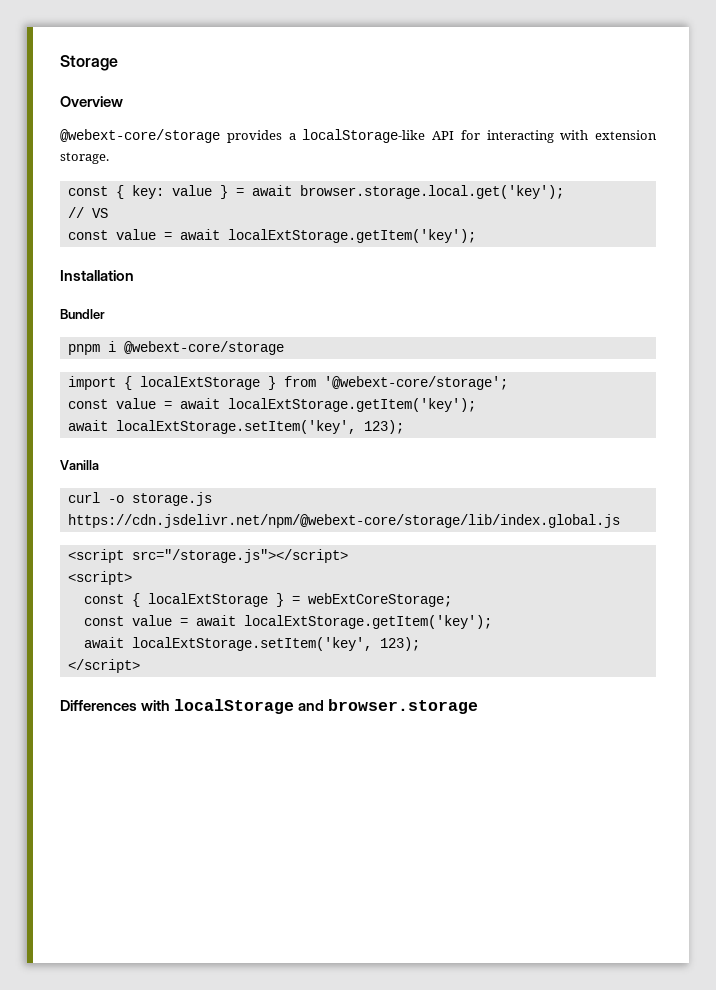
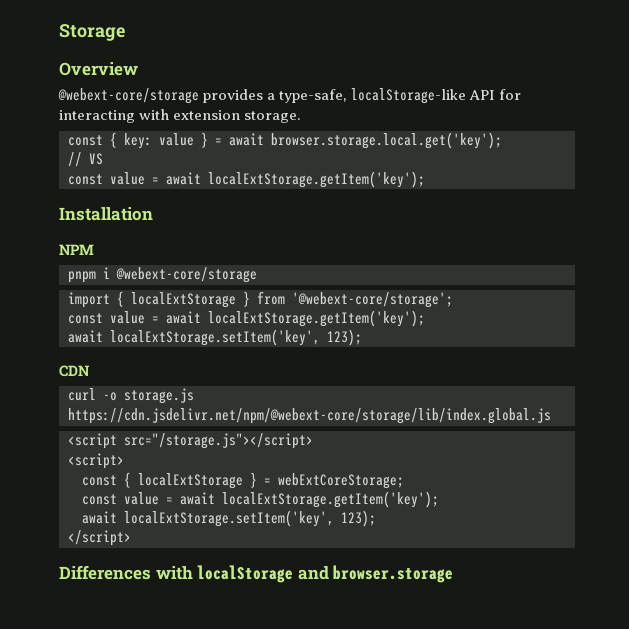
- @webext-core/storage provides a localStorage-like API for interacting with extension storage.
+ @webext-core/storage provides a type-safe, localStorage-like API for interacting with extension storage.
- Bundler
+ NPM
- Vanilla
+ CDN

